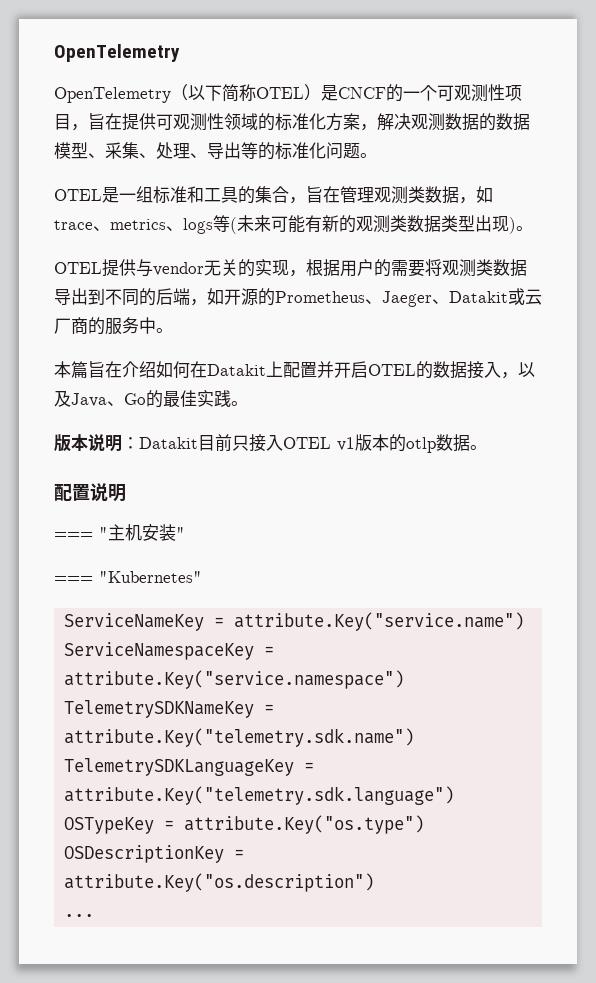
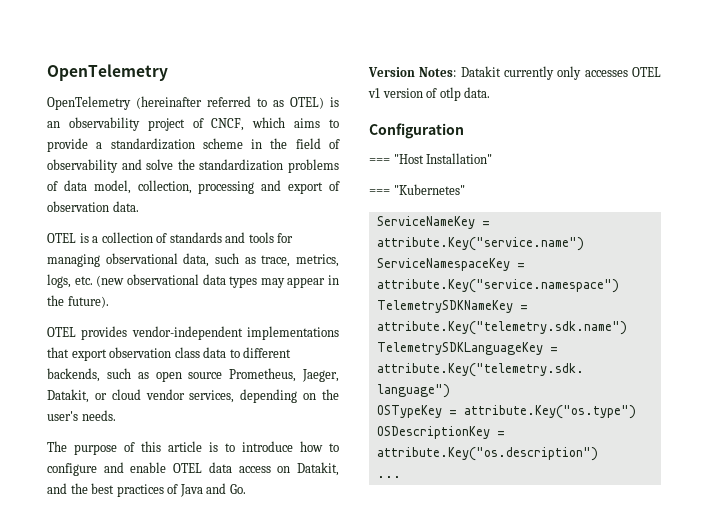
- OpenTelemetry（以下简称OTEL）是CNCF的一个可观测性项目，旨在提供可观测性领域的标准化方案，解决观测数据的数据模型、采集、处理、导出等的标准化问题。
- OTEL是一组标准和工具的集合，旨在管理观测类数据，如trace、metrics、logs等(未来可能有新的观测类数据类型出现)。
- OTEL提供与vendor无关的实现，根据用户的需要将观测类数据导出到不同的后端，如开源的Prometheus、Jaeger、Datakit或云厂商的服务中。
- 本篇旨在介绍如何在Datakit上配置并开启OTEL的数据接入，以及Java、Go的最佳实践。
- 版本说明：Datakit目前只接入OTEL v1版本的otlp数据。
- 配置说明
- === "主机安装"
+ OpenTelemetry (hereinafter referred to as OTEL) is an observability project of CNCF, which aims to provide a standardization scheme in the field of observability and solve the standardization problems of data model, collection, processing and export of observation data.
+ OTEL is a collection of standards and tools for managing observational data, such as trace, metrics, logs, etc. (new observational data types may appear in the future).
+ OTEL provides vendor-independent implementations that export observation class data to different backends, such as open source Prometheus, Jaeger, Datakit, or cloud vendor services, depending on the user's needs.
+ The purpose of this article is to introduce how to configure and enable OTEL data access on Datakit, and the best practices of Java and Go.
+ Version Notes: Datakit currently only accesses OTEL v1 version of otlp data.
+ Configuration
+ === "Host Installation"

